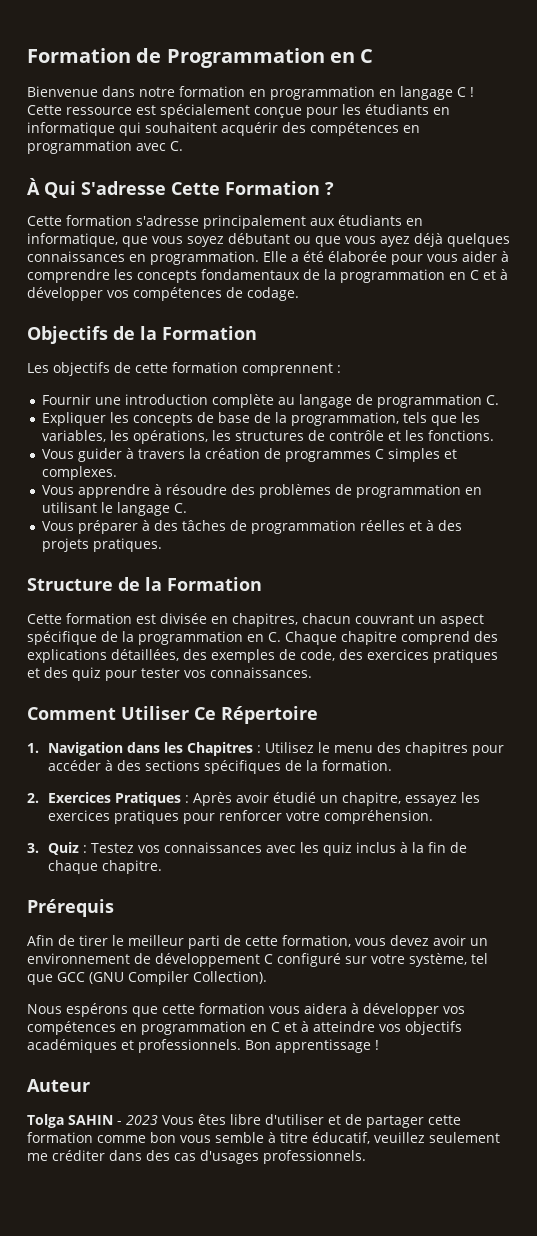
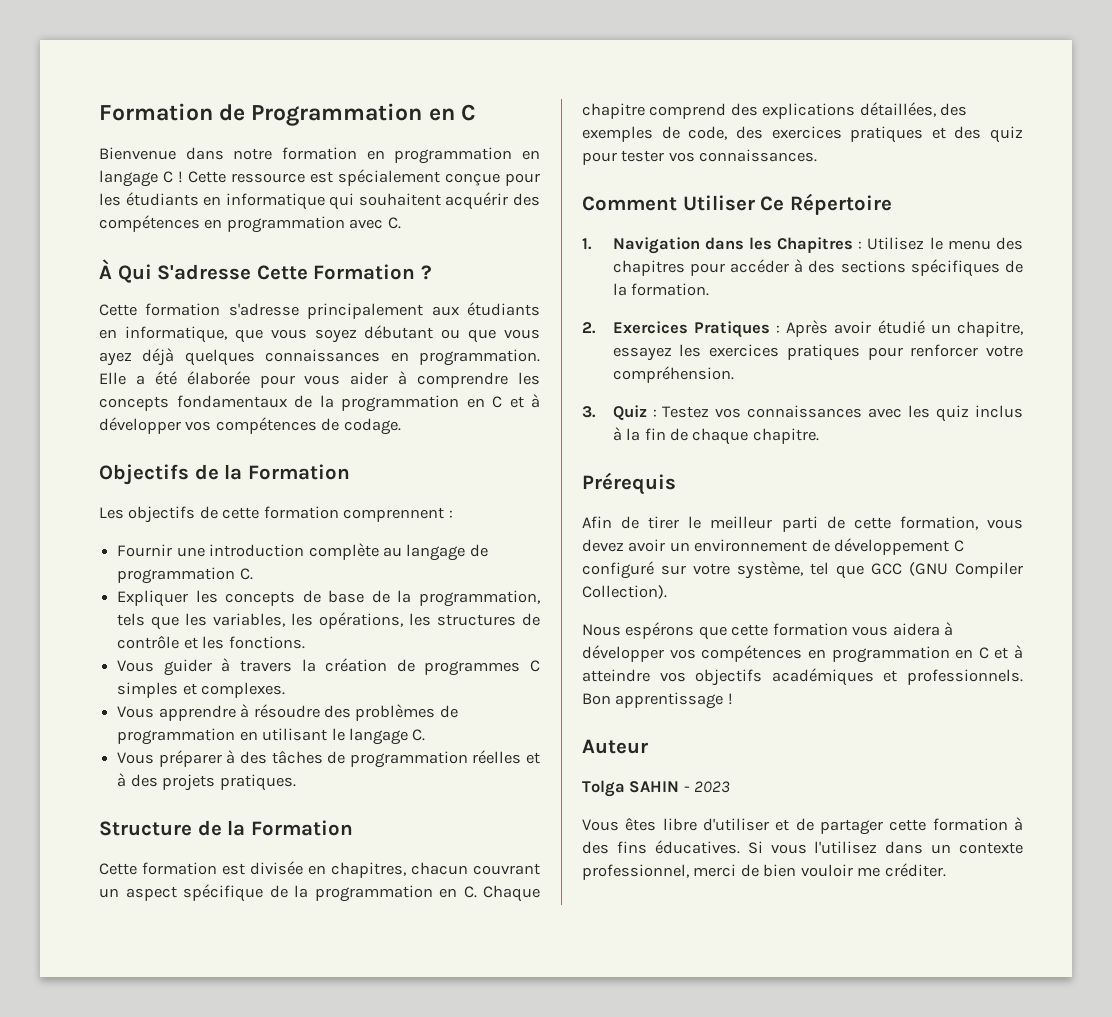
- Tolga SAHIN - 2023 Vous êtes libre d'utiliser et de partager cette formation comme bon vous semble à titre éducatif, veuillez seulement me créditer dans des cas d'usages professionnels.
+ Tolga SAHIN - 2023
+ Vous êtes libre d'utiliser et de partager cette formation à des fins éducatives. Si vous l'utilisez dans un contexte professionnel, merci de bien vouloir me créditer.

